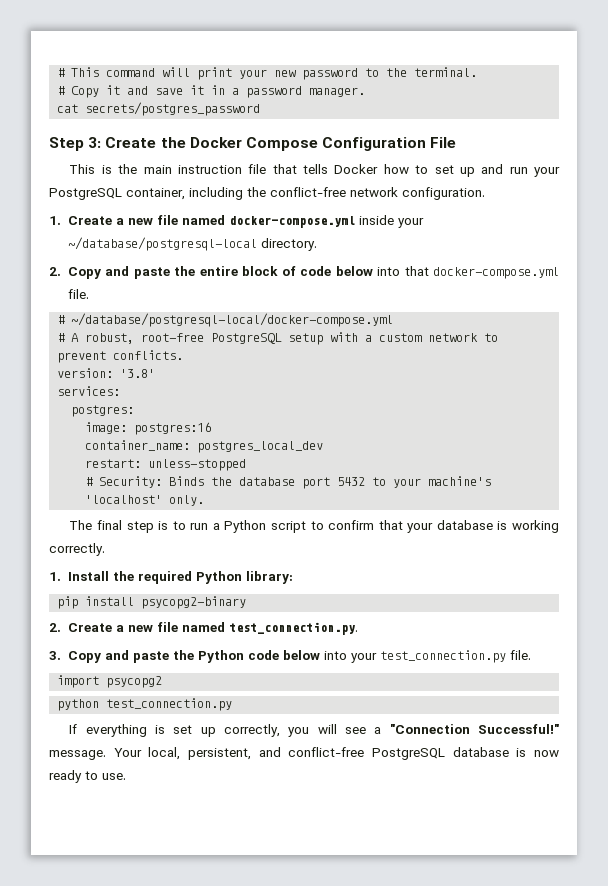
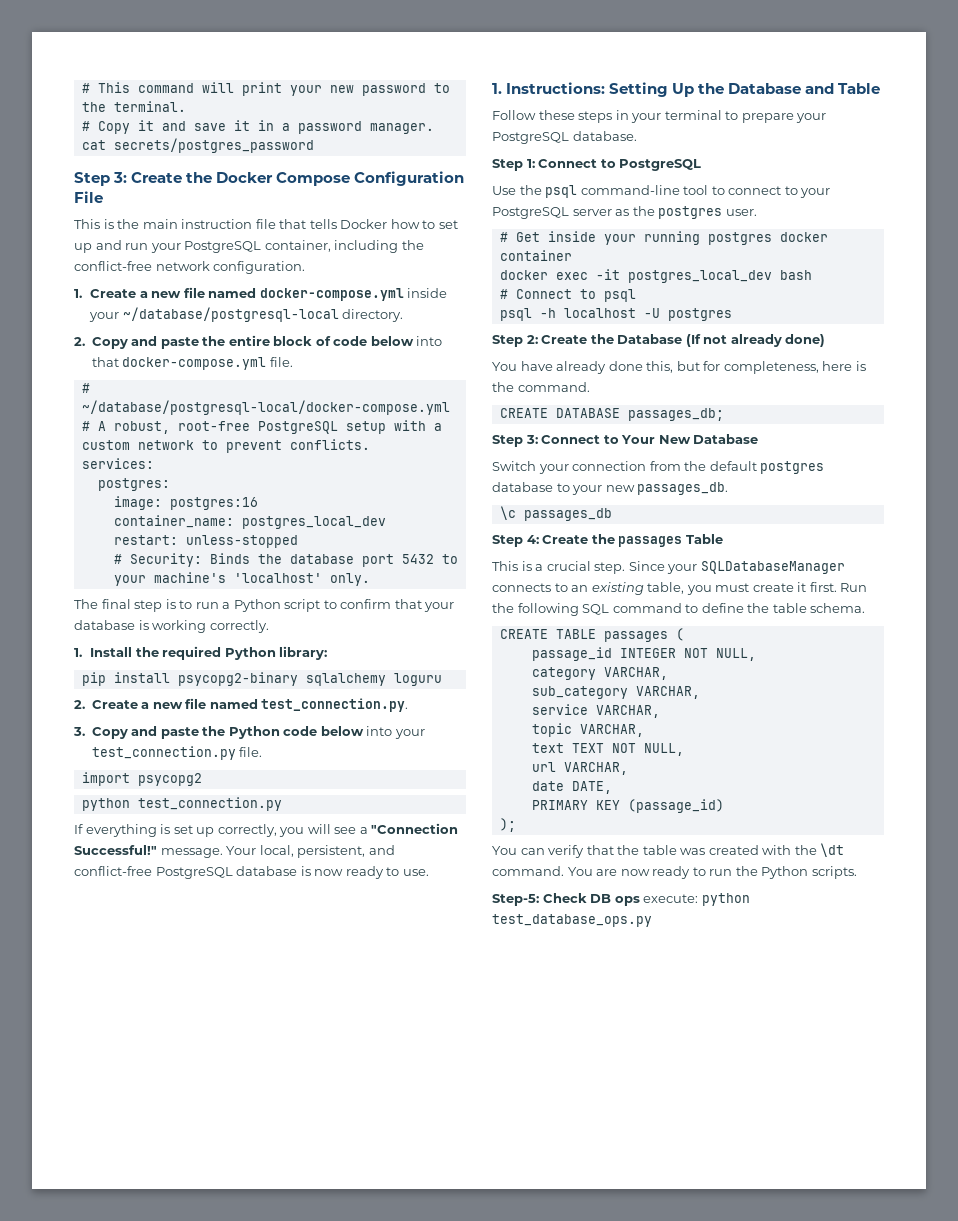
- version: '3.8'
- pip install psycopg2-binary
+ pip install psycopg2-binary sqlalchemy loguru
+ 1. Instructions: Setting Up the Database and Table
+ Follow these steps in your terminal to prepare your PostgreSQL database.
+ Step 1: Connect to PostgreSQL
+ Use the psql command-line tool to connect to your PostgreSQL server as the postgres user.
+ # Get inside your running postgres docker container
+ docker exec -it postgres_local_dev bash
+ # Connect to psql
+ psql -h localhost -U postgres
+ Step 2: Create the Database (If not already done)
+ You have already done this, but for completeness, here is the command.
+ CREATE DATABASE passages_db;
+ Step 3: Connect to Your New Database
+ Switch your connection from the default postgres database to your new passages_db.
+ \c passages_db
+ Step 4: Create the passages Table
+ This is a crucial step. Since your SQLDatabaseManager connects to an existing table, you must create it first. Run the following SQL command to define the table schema.
+ CREATE TABLE passages (
+ passage_id INTEGER NOT NULL,
+ category VARCHAR,
+ sub_category VARCHAR,
+ service VARCHAR,
+ topic VARCHAR,
+ text TEXT NOT NULL,
+ url VARCHAR,
+ date DATE,
+ PRIMARY KEY (passage_id)
+ );
+ You can verify that the table was created with the \dt command. You are now ready to run the Python scripts.
+ Step-5: Check DB ops execute: python test_database_ops.py

